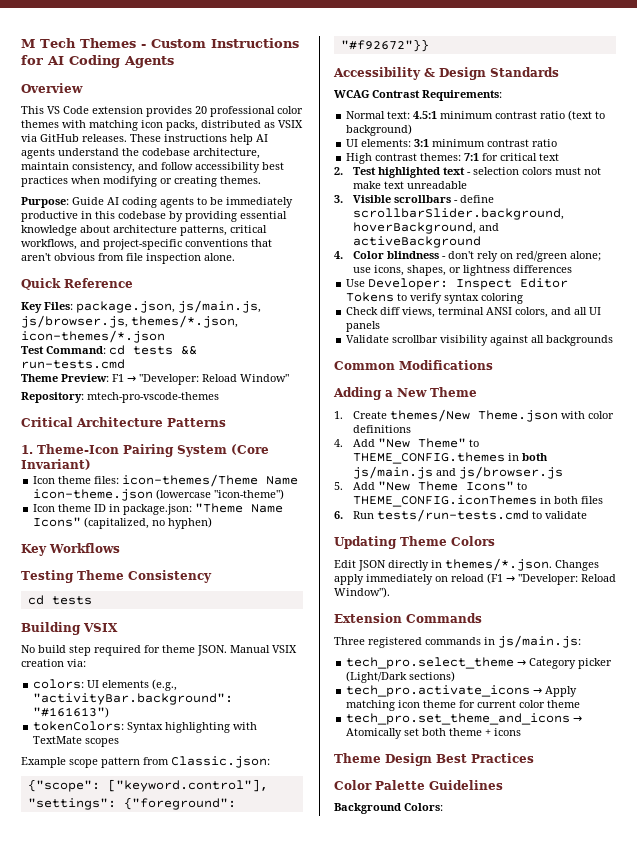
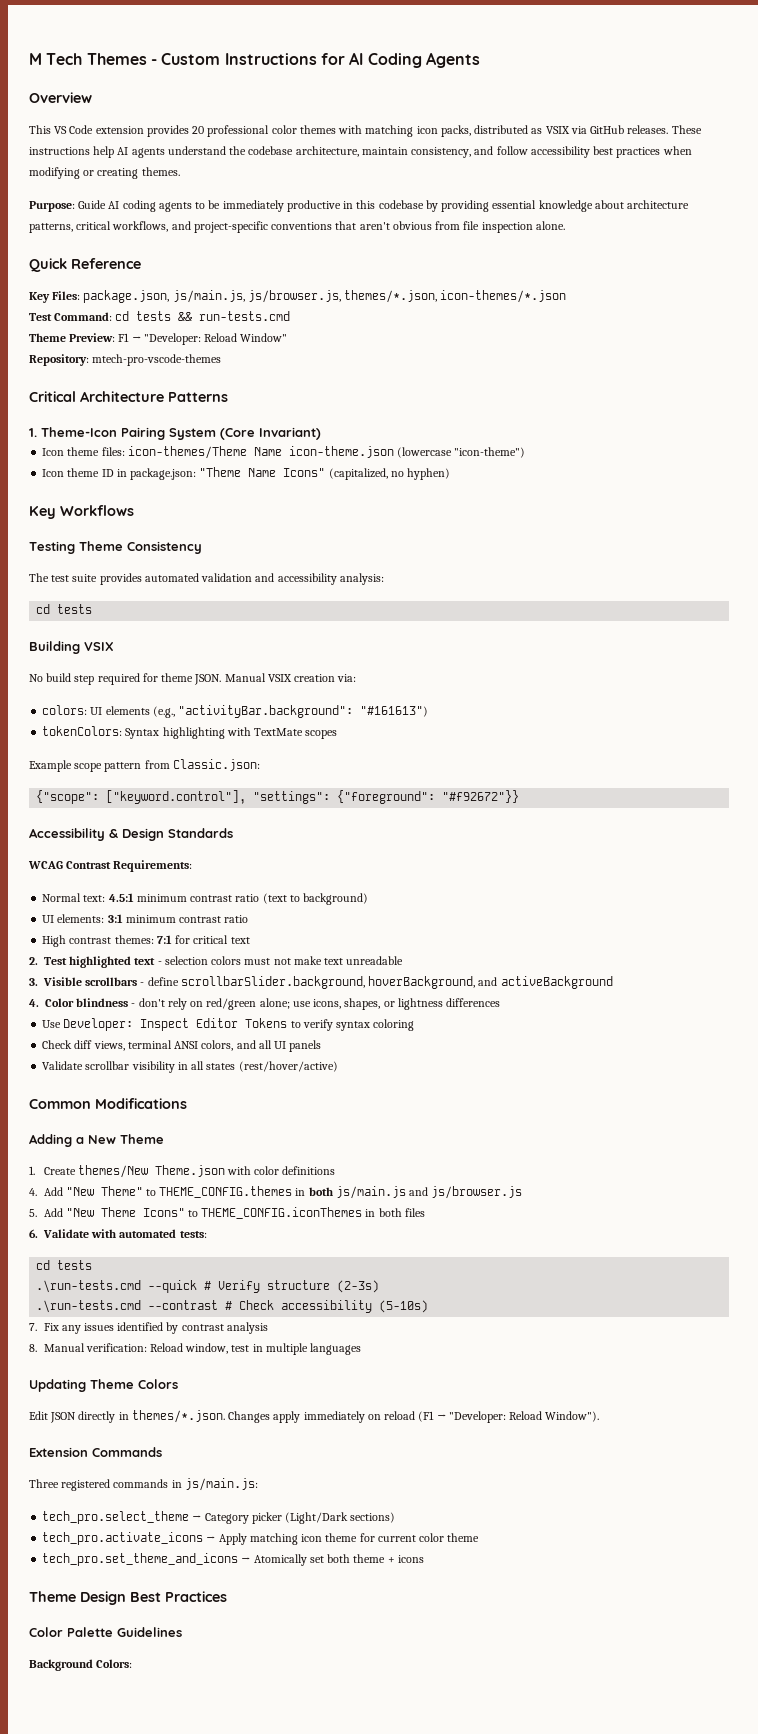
+ The test suite provides automated validation and accessibility analysis:
- Validate scrollbar visibility against all backgrounds
+ Validate scrollbar visibility in all states (rest/hover/active)
- 6. Run tests/run-tests.cmd to validate
+ 6. Validate with automated tests:
+ cd tests
+ .\run-tests.cmd --quick # Verify structure (2-3s)
+ .\run-tests.cmd --contrast # Check accessibility (5-10s)
+ 7. Fix any issues identified by contrast analysis
+ 8. Manual verification: Reload window, test in multiple languages

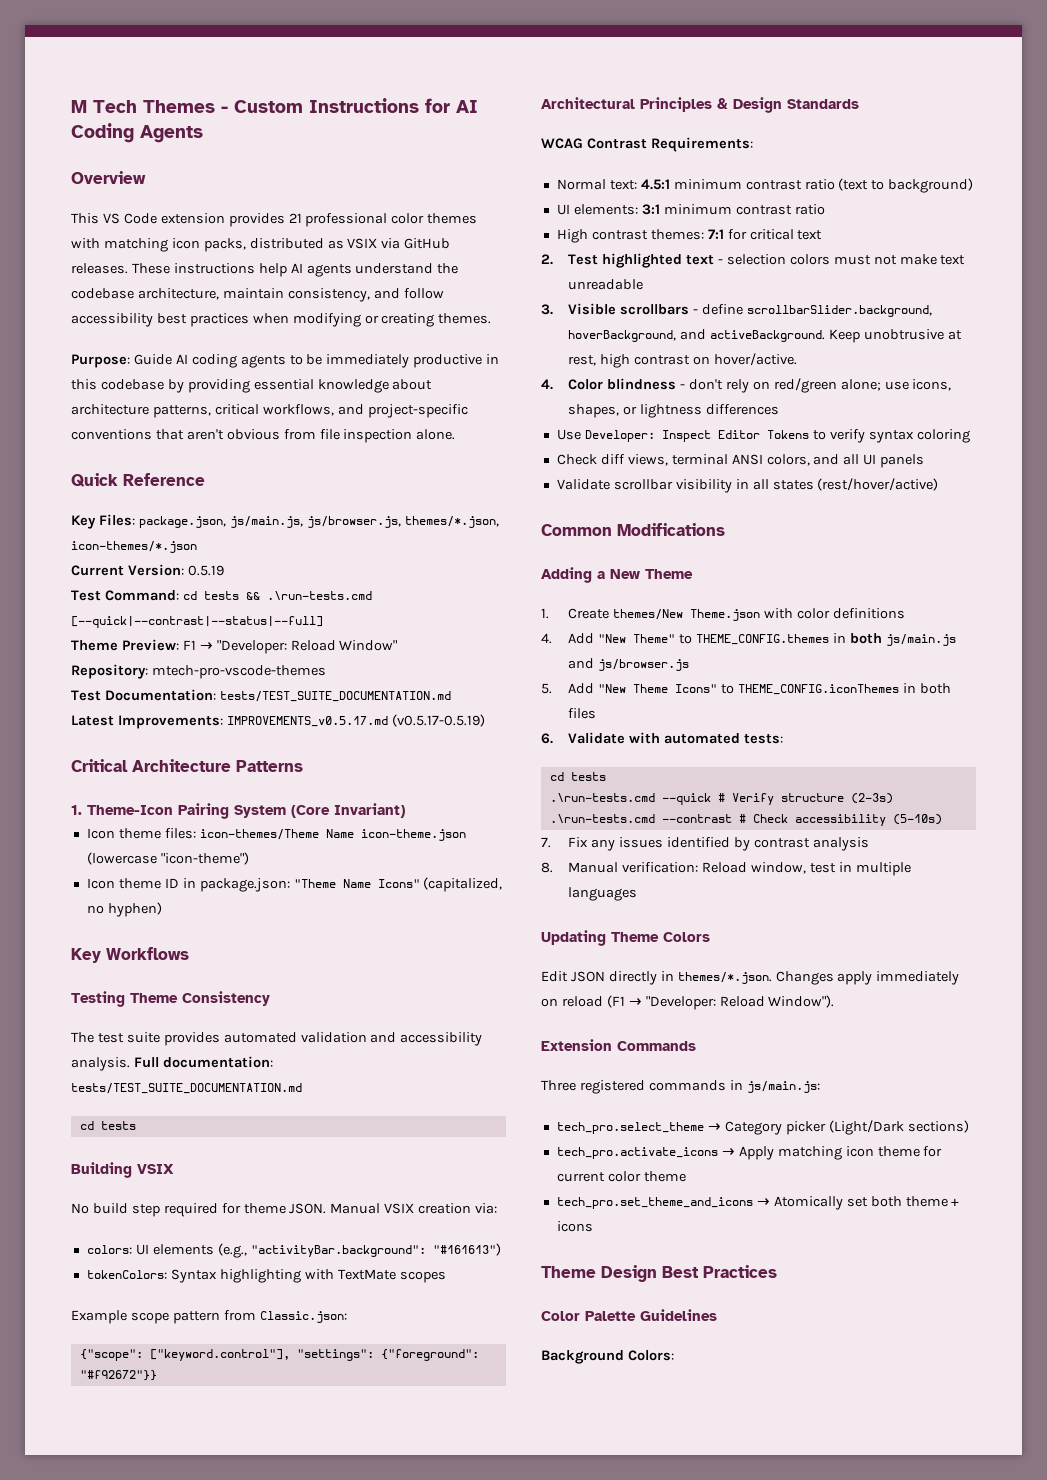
- This VS Code extension provides 20 professional color themes with matching icon packs, distributed as VSIX via GitHub releases.
+ This VS Code extension provides 21 professional color themes with matching icon packs, distributed as VSIX via GitHub releases.
+ Current Version: 0.5.19
- Test Command: cd tests && run-tests.cmd
+ Test Command: cd tests && .\run-tests.cmd [--quick|--contrast|--status|--full]
+ Test Documentation: tests/TEST_SUITE_DOCUMENTATION.md
+ Latest Improvements: IMPROVEMENTS_v0.5.17.md (v0.5.17-0.5.19)
- The test suite provides automated validation and accessibility analysis:
+ The test suite provides automated validation and accessibility analysis. Full documentation: tests/TEST_SUITE_DOCUMENTATION.md
- Accessibility & Design Standards
+ Architectural Principles & Design Standards
- 3. Visible scrollbars - define scrollbarSlider.background, hoverBackground, and activeBackground
+ 3. Visible scrollbars - define scrollbarSlider.background, hoverBackground, and activeBackground. Keep unobtrusive at rest, high contrast on hover/active.

